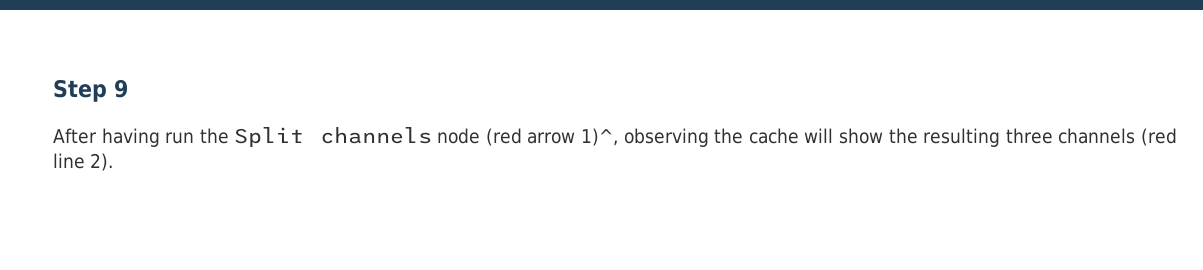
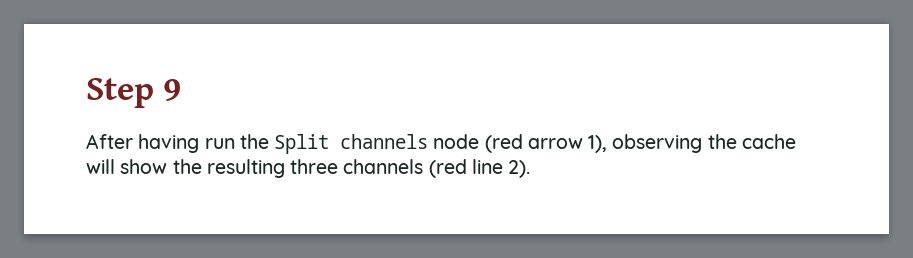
- After having run the Split channels node (red arrow 1)^, observing the cache will show the resulting three channels (red line 2).
+ After having run the Split channels node (red arrow 1), observing the cache will show the resulting three channels (red line 2).

